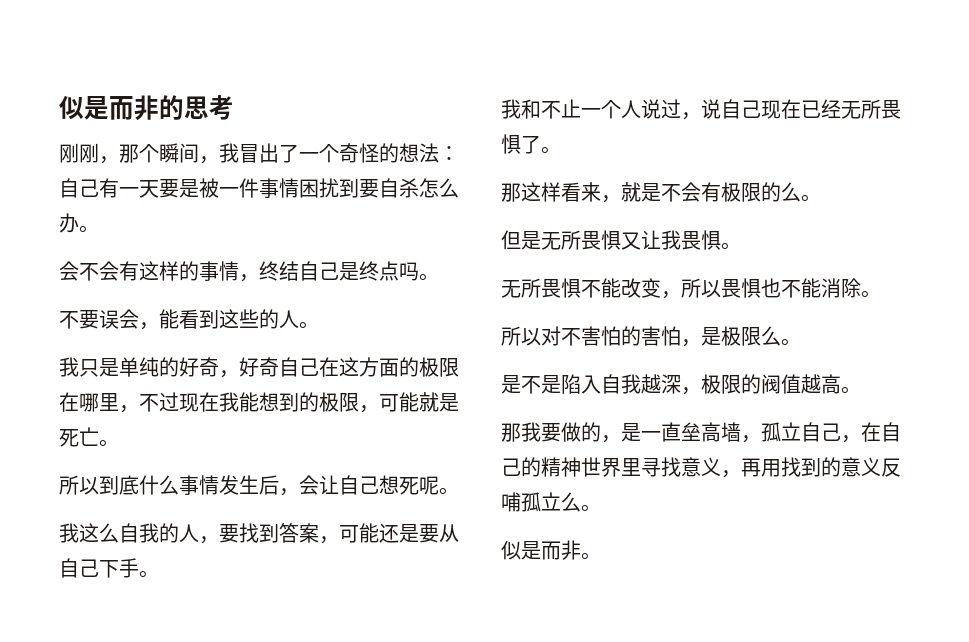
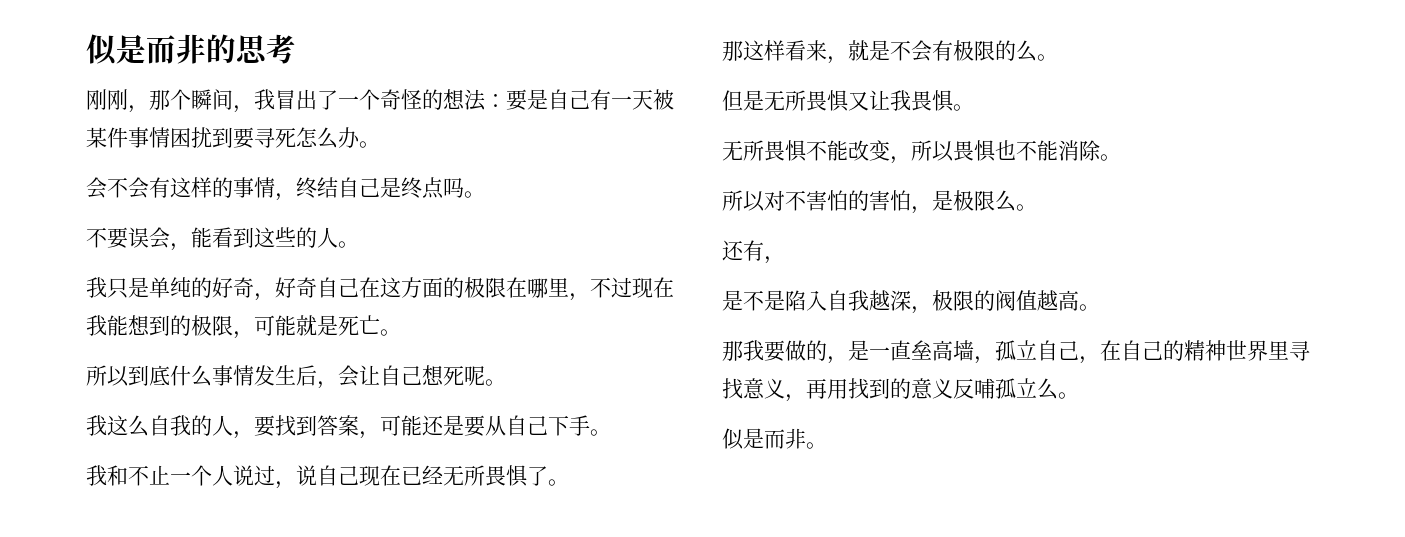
- 刚刚，那个瞬间，我冒出了一个奇怪的想法：自己有一天要是被一件事情困扰到要自杀怎么办。
+ 刚刚，那个瞬间，我冒出了一个奇怪的想法：要是自己有一天被某件事情困扰到要寻死怎么办。
+ 还有，

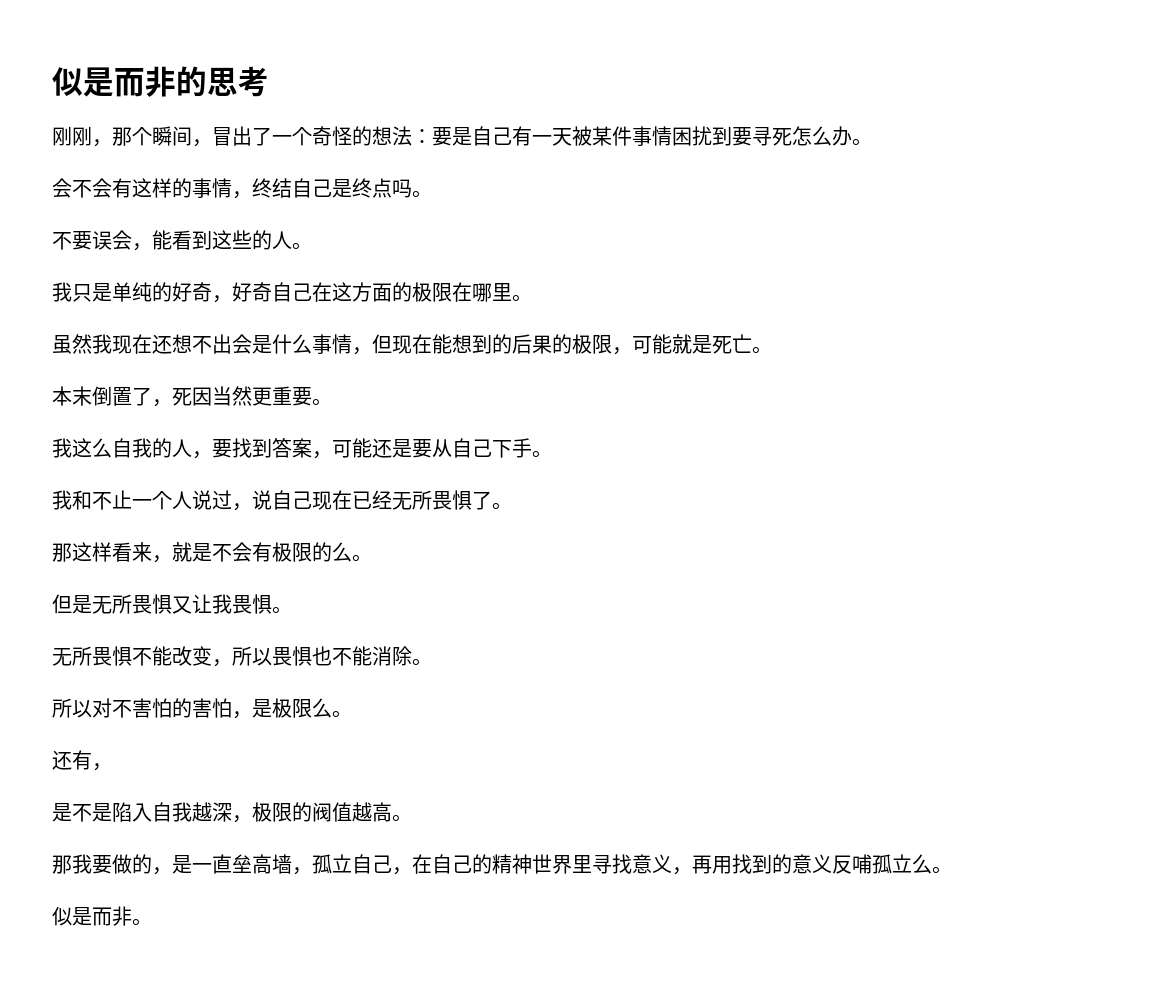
- 刚刚，那个瞬间，我冒出了一个奇怪的想法：要是自己有一天被某件事情困扰到要寻死怎么办。
+ 刚刚，那个瞬间，冒出了一个奇怪的想法：要是自己有一天被某件事情困扰到要寻死怎么办。
- 我只是单纯的好奇，好奇自己在这方面的极限在哪里，不过现在我能想到的极限，可能就是死亡。
+ 我只是单纯的好奇，好奇自己在这方面的极限在哪里。
+ 虽然我现在还想不出会是什么事情，但现在能想到的后果的极限，可能就是死亡。
- 所以到底什么事情发生后，会让自己想死呢。
+ 本末倒置了，死因当然更重要。

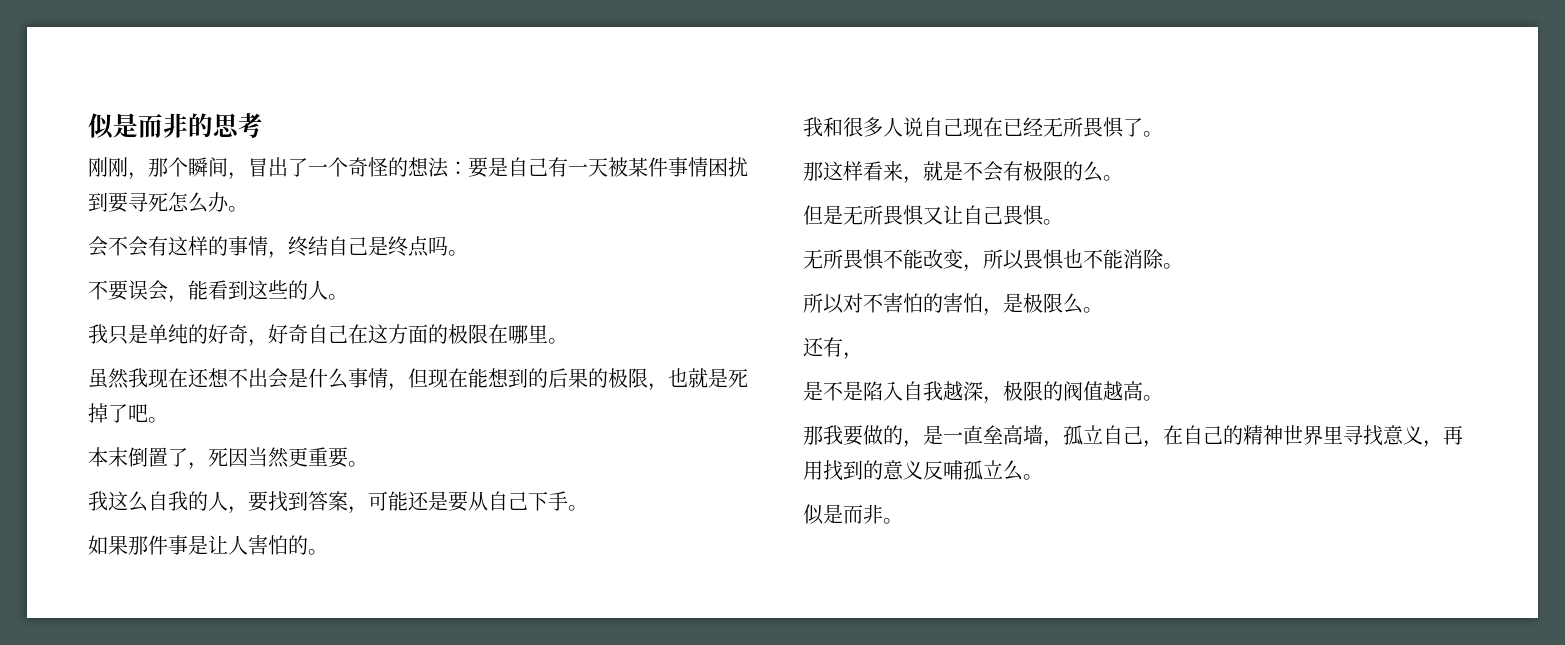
- 虽然我现在还想不出会是什么事情，但现在能想到的后果的极限，可能就是死亡。
+ 虽然我现在还想不出会是什么事情，但现在能想到的后果的极限，也就是死掉了吧。
- 我和不止一个人说过，说自己现在已经无所畏惧了。
+ 如果那件事是让人害怕的。
+ 我和很多人说自己现在已经无所畏惧了。
- 但是无所畏惧又让我畏惧。
+ 但是无所畏惧又让自己畏惧。

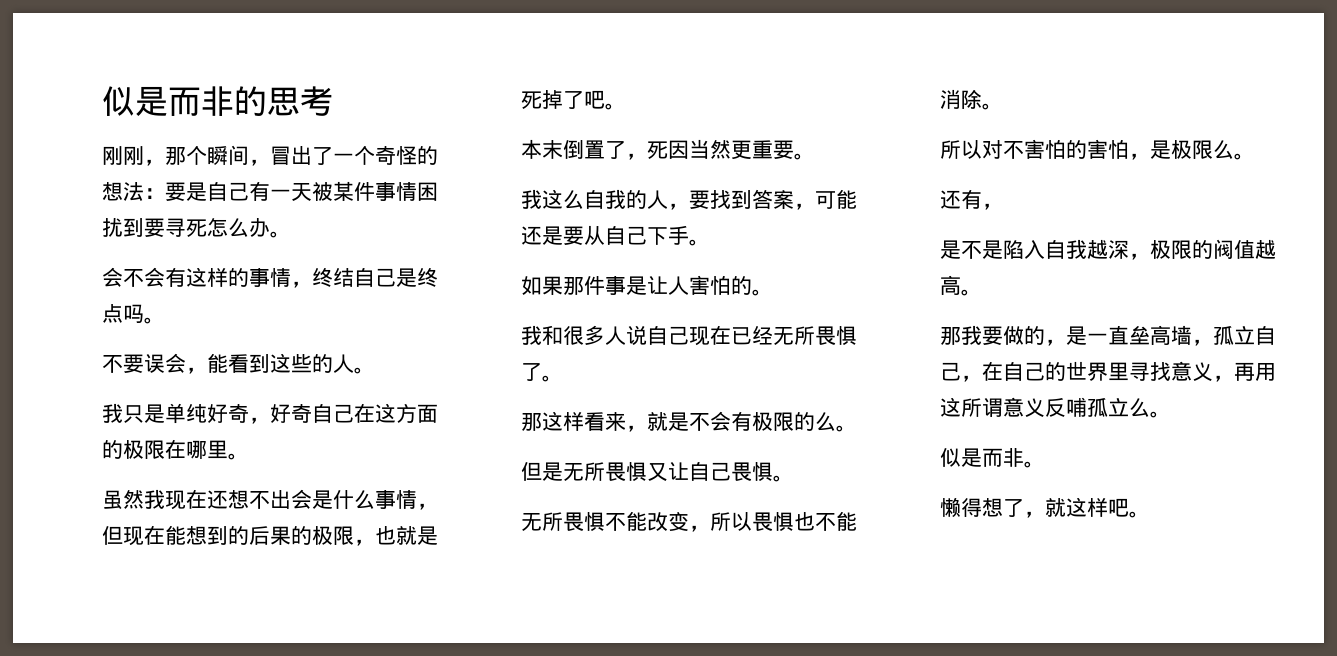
- 我只是单纯的好奇，好奇自己在这方面的极限在哪里。
+ 我只是单纯好奇，好奇自己在这方面的极限在哪里。
- 那我要做的，是一直垒高墙，孤立自己，在自己的精神世界里寻找意义，再用找到的意义反哺孤立么。
+ 那我要做的，是一直垒高墙，孤立自己，在自己的世界里寻找意义，再用这所谓意义反哺孤立么。
+ 懒得想了，就这样吧。

